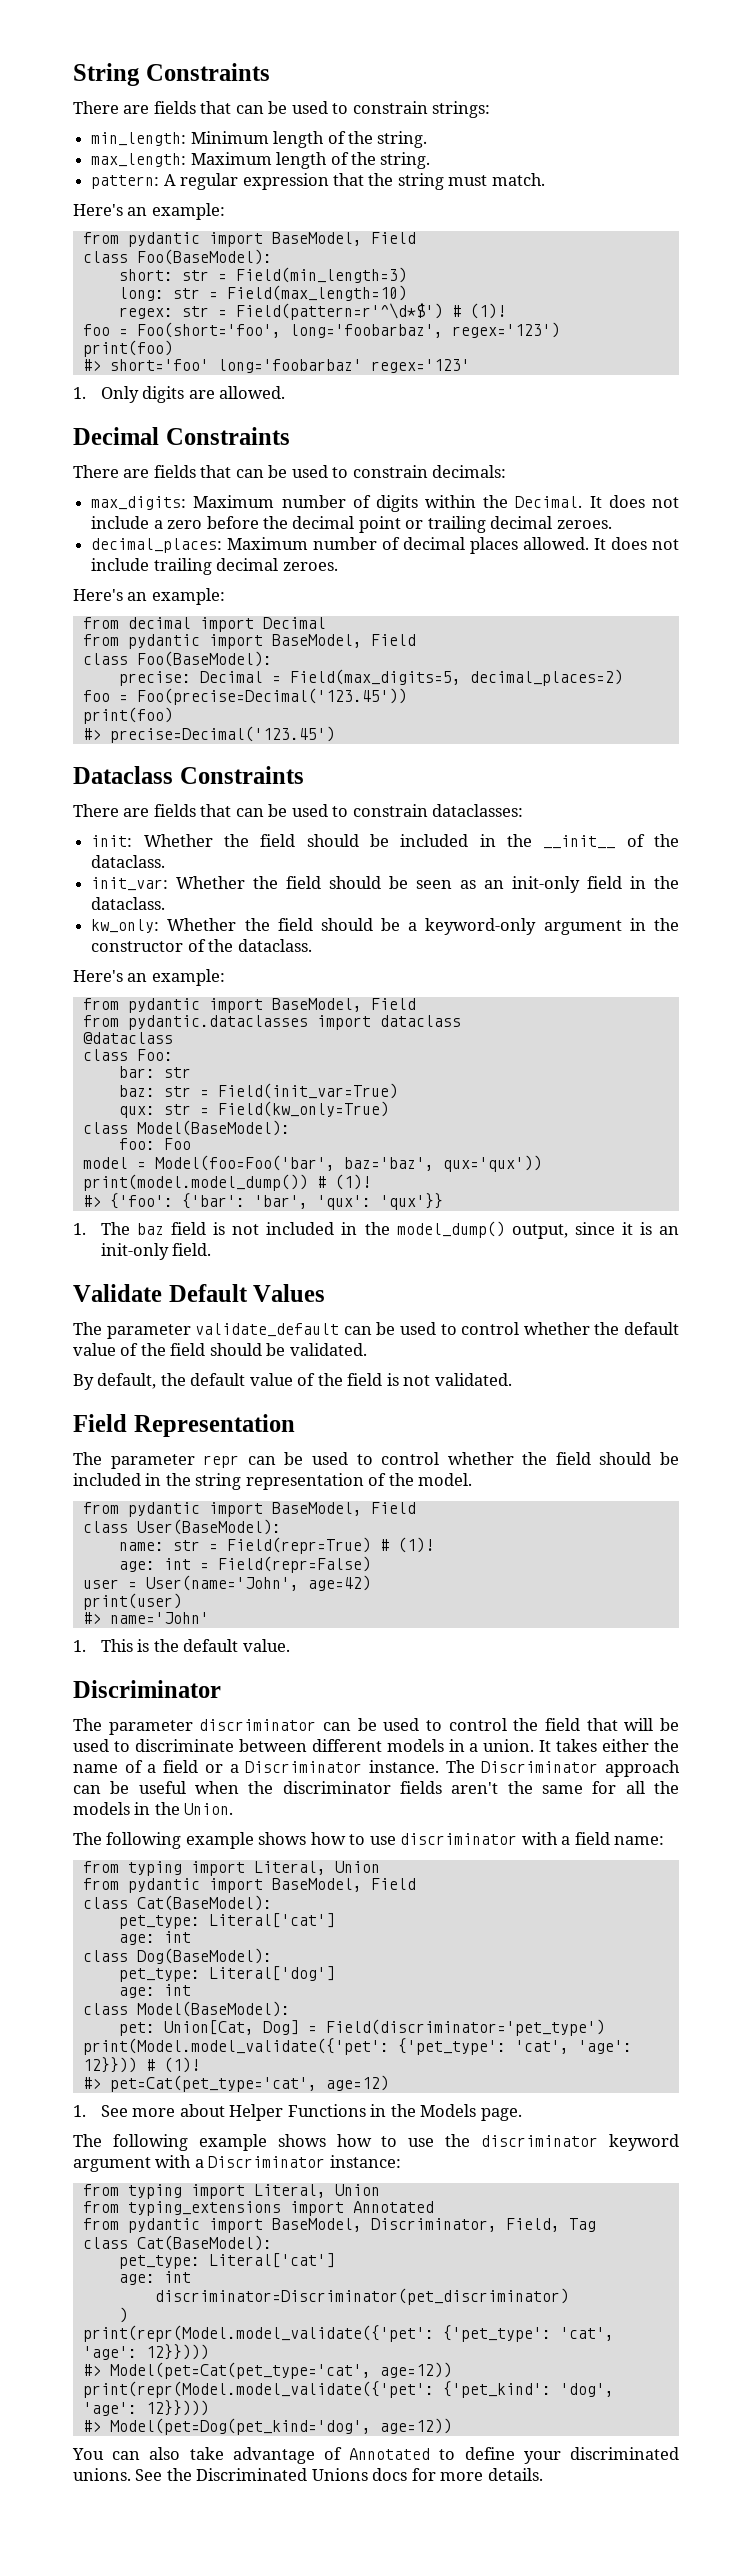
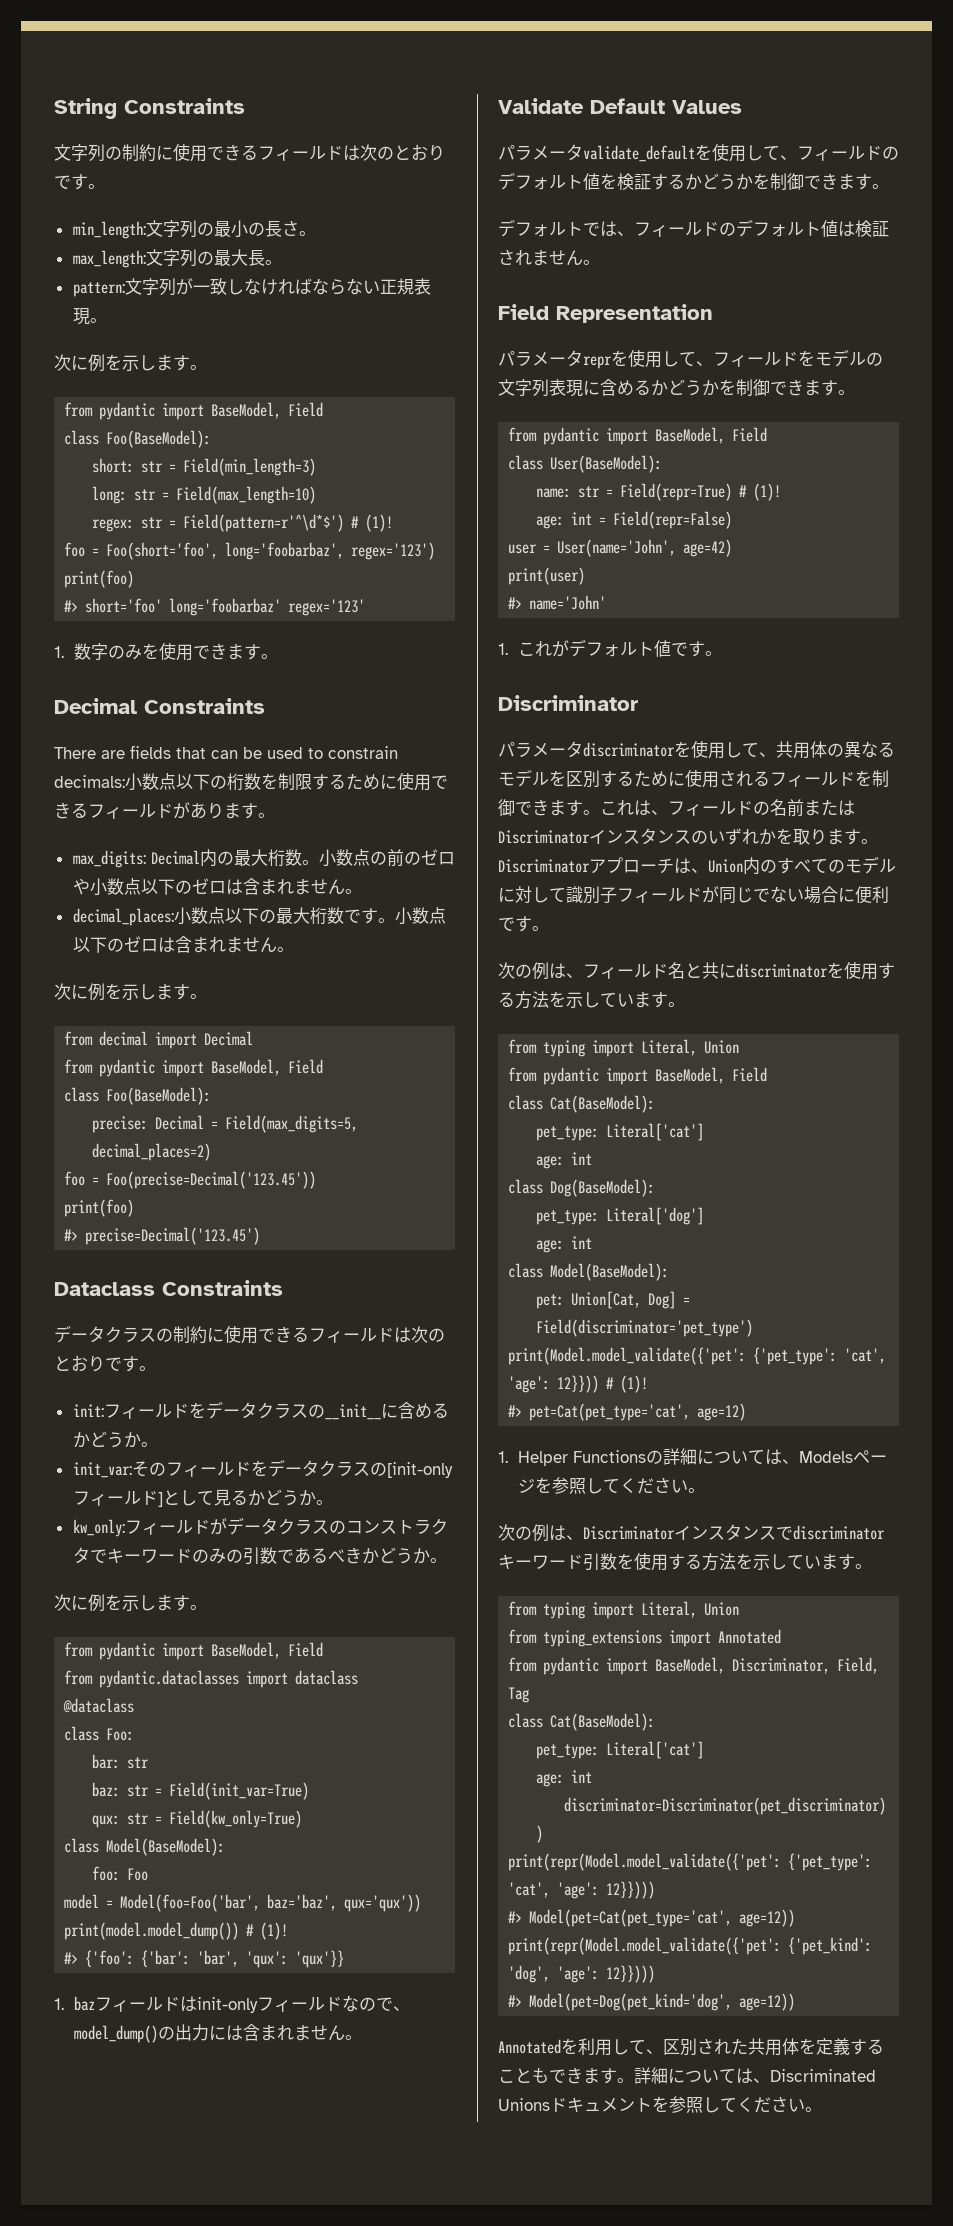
- There are fields that can be used to constrain strings:
- min_length: Minimum length of the string.
- max_length: Maximum length of the string.
- pattern: A regular expression that the string must match.
- Here's an example:
+ 文字列の制約に使用できるフィールドは次のとおりです。
+ min_length:文字列の最小の長さ。
+ max_length:文字列の最大長。
+ pattern:文字列が一致しなければならない正規表現。
+ 次に例を示します。
- 1. Only digits are allowed.
+ 1.数字のみを使用できます。
- There are fields that can be used to constrain decimals:
- max_digits: Maximum number of digits within the Decimal. It does not include a zero before the decimal point or trailing decimal zeroes.
- decimal_places: Maximum number of decimal places allowed. It does not include trailing decimal zeroes.
- Here's an example:
+ There are fields that can be used to constrain decimals:小数点以下の桁数を制限するために使用できるフィールドがあります。
+ max_digits: Decimal内の最大桁数。小数点の前のゼロや小数点以下のゼロは含まれません。
+ decimal_places:小数点以下の最大桁数です。小数点以下のゼロは含まれません。
+ 次に例を示します。
- There are fields that can be used to constrain dataclasses:
- init: Whether the field should be included in the __init__ of the dataclass.
- init_var: Whether the field should be seen as an init-only field in the dataclass.
- kw_only: Whether the field should be a keyword-only argument in the constructor of the dataclass.
- Here's an example:
+ データクラスの制約に使用できるフィールドは次のとおりです。
+ init:フィールドをデータクラスの__init__に含めるかどうか。
+ init_var:そのフィールドをデータクラスの[init-onlyフィールド]として見るかどうか。
+ kw_only:フィールドがデータクラスのコンストラクタでキーワードのみの引数であるべきかどうか。
+ 次に例を示します。
- 1. The baz field is not included in the model_dump() output, since it is an init-only field.
+ 1. bazフィールドはinit-onlyフィールドなので、model_dump()の出力には含まれません。
  Validate Default Values
- The parameter validate_default can be used to control whether the default value of the field should be validated.
- By default, the default value of the field is not validated.
+ パラメータvalidate_defaultを使用して、フィールドのデフォルト値を検証するかどうかを制御できます。
+ デフォルトでは、フィールドのデフォルト値は検証されません。
  Field Representation
- The parameter repr can be used to control whether the field should be included in the string representation of the model.
+ パラメータreprを使用して、フィールドをモデルの文字列表現に含めるかどうかを制御できます。
- 1. This is the default value.
+ 1.これがデフォルト値です。
  Discriminator
- The parameter discriminator can be used to control the field that will be used to discriminate between different models in a union. It takes either the name of a field or a Discriminator instance. The Discriminator approach can be useful when the discriminator fields aren't the same for all the models in the Union.
- The following example shows how to use discriminator with a field name:
+ パラメータdiscriminatorを使用して、共用体の異なるモデルを区別するために使用されるフィールドを制御できます。これは、フィールドの名前またはDiscriminatorインスタンスのいずれかを取ります。Discriminatorアプローチは、Union内のすべてのモデルに対して識別子フィールドが同じでない場合に便利です。
+ 次の例は、フィールド名と共にdiscriminatorを使用する方法を示しています。
- 1. See more about Helper Functions in the Models page.
- The following example shows how to use the discriminator keyword argument with a Discriminator instance:
+ 1. Helper Functionsの詳細については、Modelsページを参照してください。
+ 次の例は、Discriminatorインスタンスでdiscriminatorキーワード引数を使用する方法を示しています。
- You can also take advantage of Annotated to define your discriminated unions. See the Discriminated Unions docs for more details.
+ Annotatedを利用して、区別された共用体を定義することもできます。詳細については、Discriminated Unionsドキュメントを参照してください。

